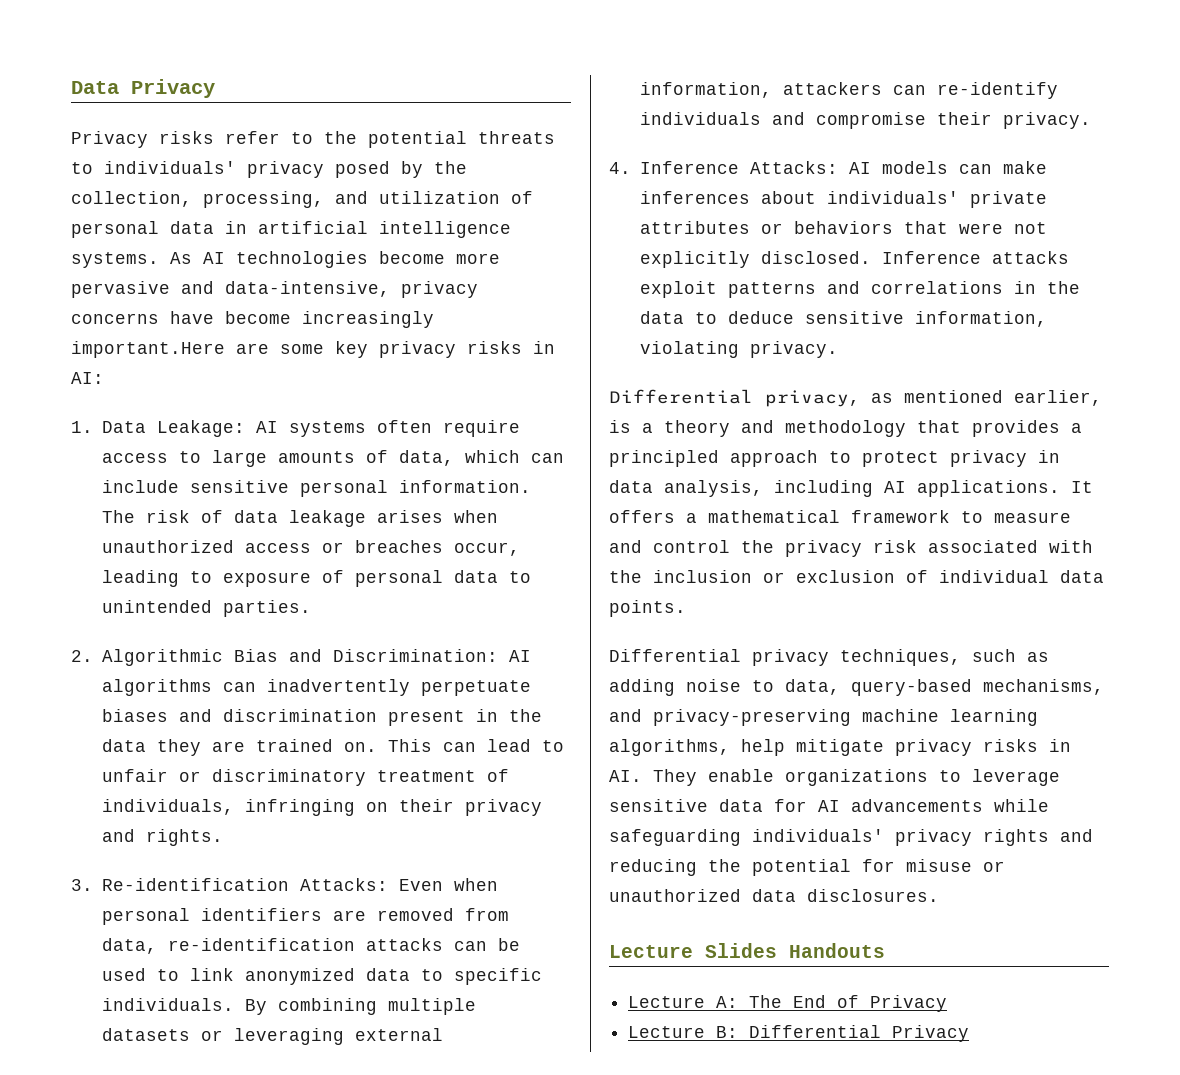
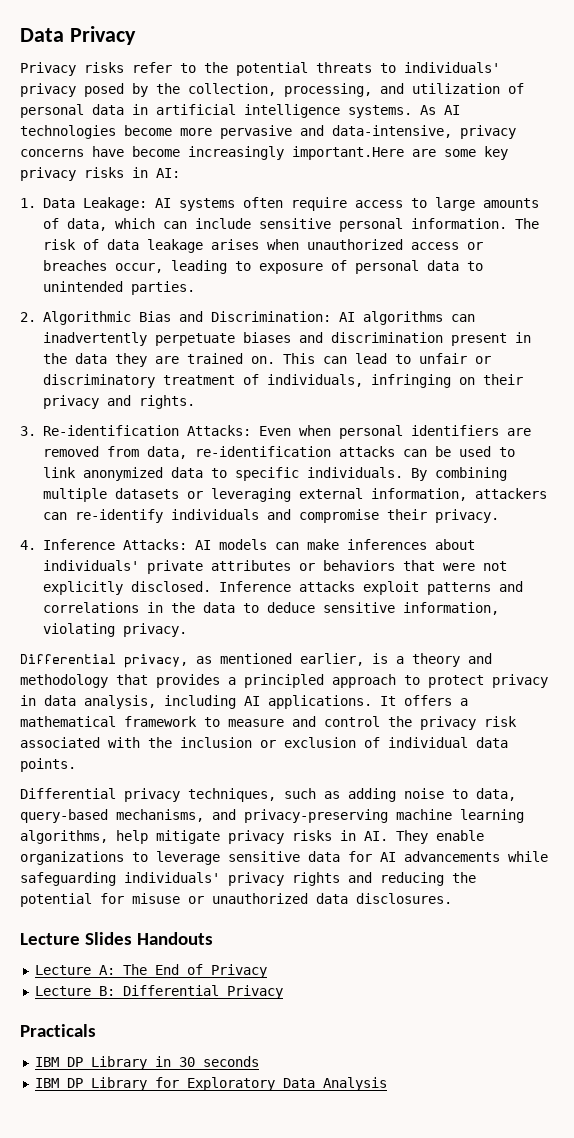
+ Practicals
+ IBM DP Library in 30 seconds
+ IBM DP Library for Exploratory Data Analysis

